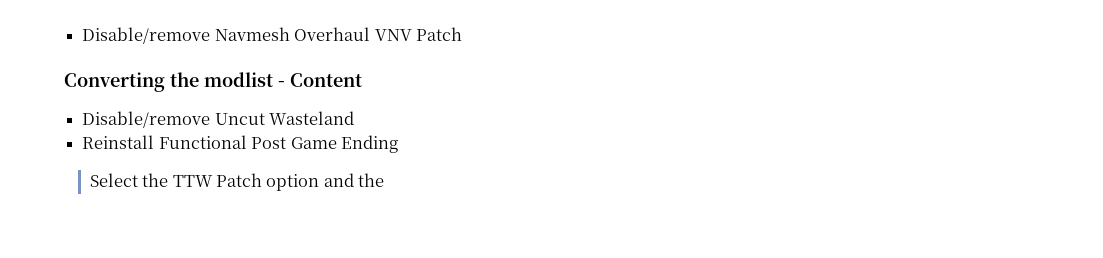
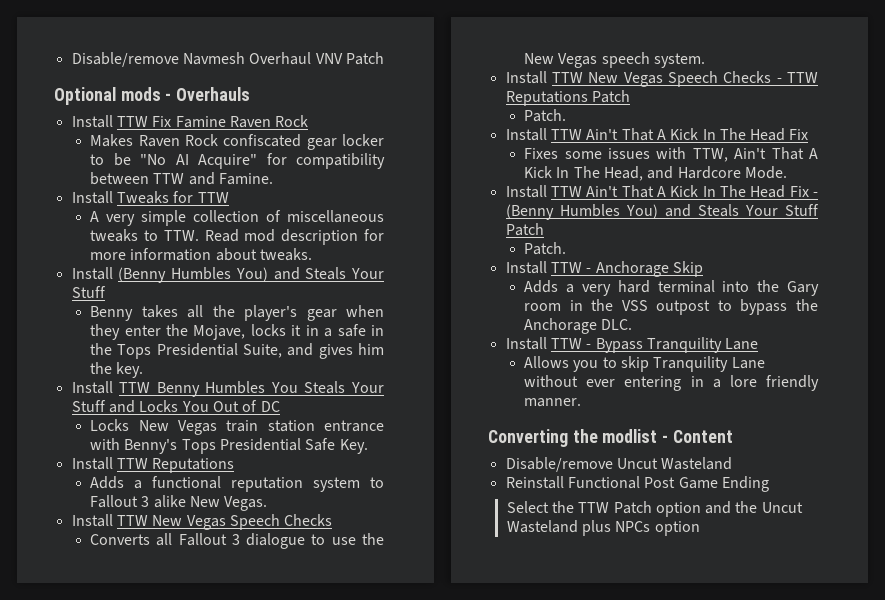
+ Optional mods - Overhauls
+ Install TTW Fix Famine Raven Rock
+ Makes Raven Rock confiscated gear locker to be "No AI Acquire" for compatibility between TTW and Famine.
+ Install Tweaks for TTW
+ A very simple collection of miscellaneous tweaks to TTW. Read mod description for more information about tweaks.
+ Install (Benny Humbles You) and Steals Your Stuff
+ Benny takes all the player's gear when they enter the Mojave, locks it in a safe in the Tops Presidential Suite, and gives him the key.
+ Install TTW Benny Humbles You Steals Your Stuff and Locks You Out of DC
+ Locks New Vegas train station entrance with Benny's Tops Presidential Safe Key.
+ Install TTW Reputations
+ Adds a functional reputation system to Fallout 3 alike New Vegas.
+ Install TTW New Vegas Speech Checks
+ Converts all Fallout 3 dialogue to use the New Vegas speech system.
+ Install TTW New Vegas Speech Checks - TTW Reputations Patch
+ Patch.
+ Install TTW Ain't That A Kick In The Head Fix
+ Fixes some issues with TTW, Ain't That A Kick In The Head, and Hardcore Mode.
+ Install TTW Ain't That A Kick In The Head Fix - (Benny Humbles You) and Steals Your Stuff Patch
+ Patch.
+ Install TTW - Anchorage Skip
+ Adds a very hard terminal into the Gary room in the VSS outpost to bypass the Anchorage DLC.
+ Install TTW - Bypass Tranquility Lane
+ Allows you to skip Tranquility Lane without ever entering in a lore friendly manner.
- Select the TTW Patch option and the
+ Select the TTW Patch option and the Uncut Wasteland plus NPCs option

